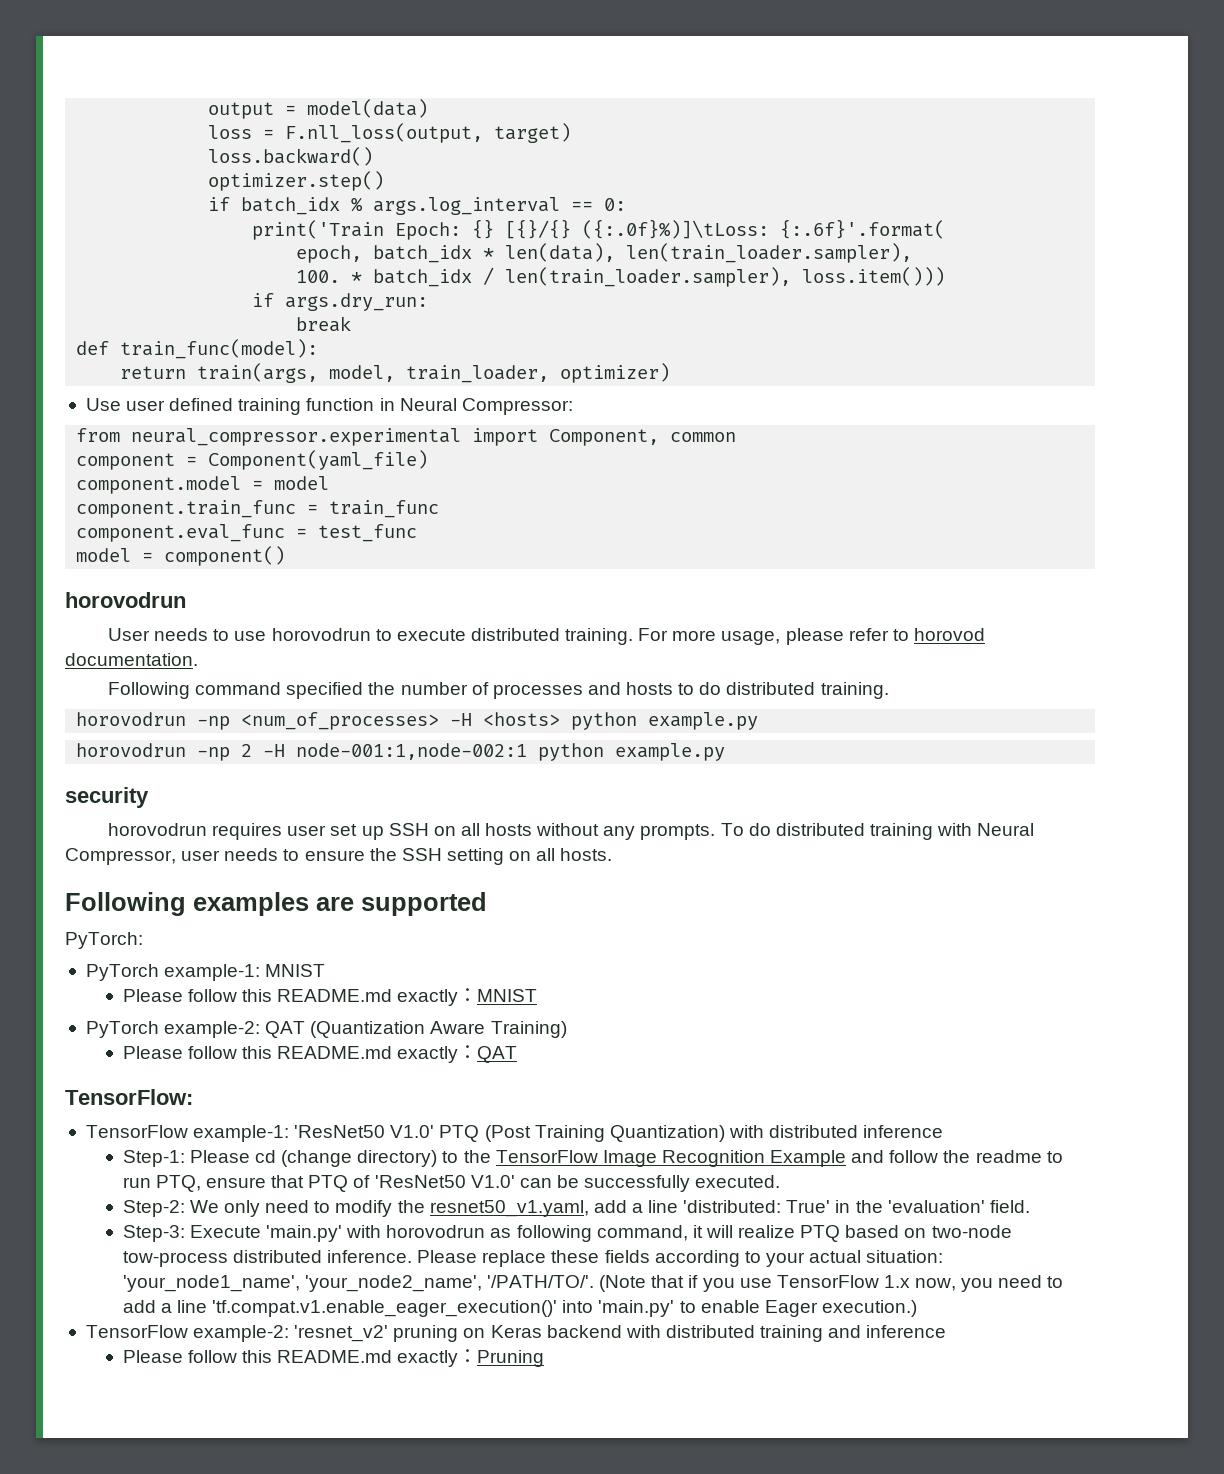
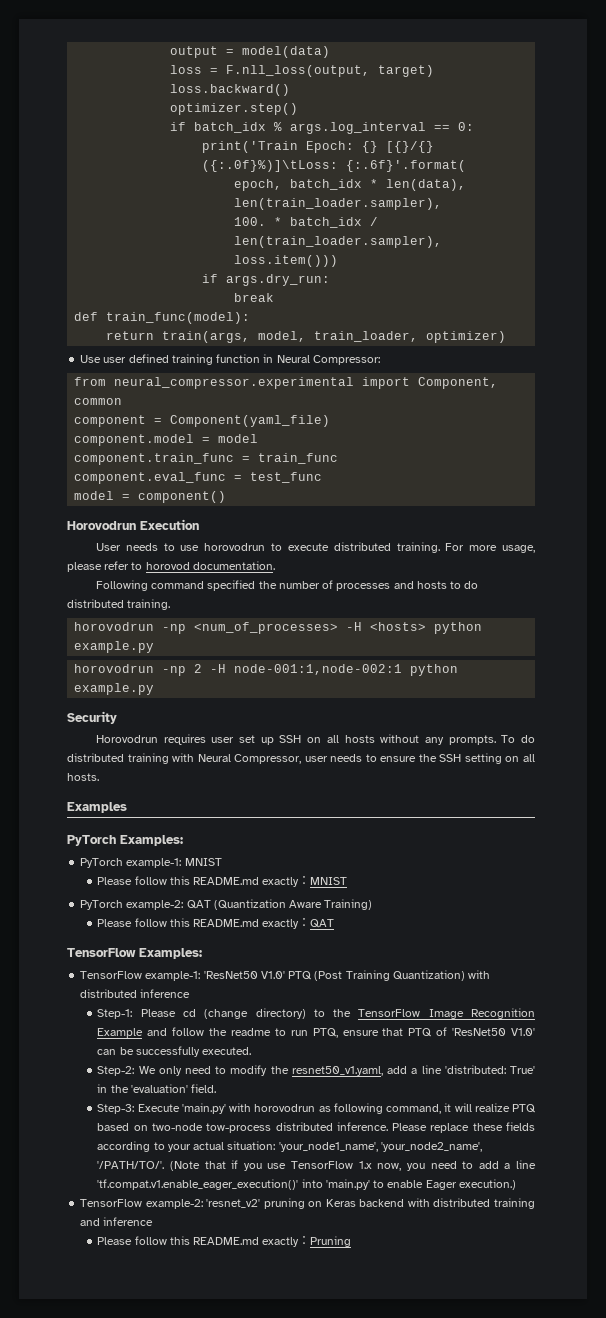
  model = component()
- horovodrun
+ Horovodrun Execution
- security
- horovodrun requires user set up SSH on all hosts without any prompts.
+ Security
+ Horovodrun requires user set up SSH on all hosts without any prompts.
- Following examples are supported
- PyTorch:
+ Examples
+ PyTorch Examples:
- TensorFlow:
+ TensorFlow Examples:

